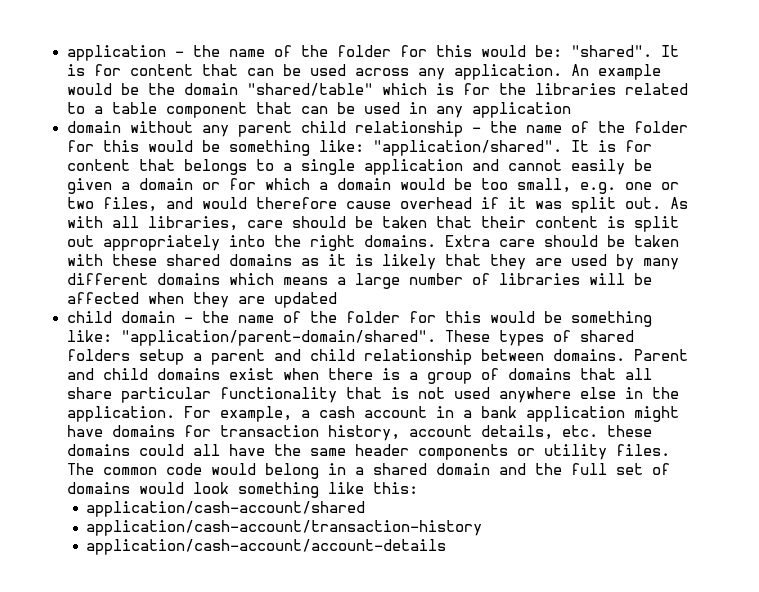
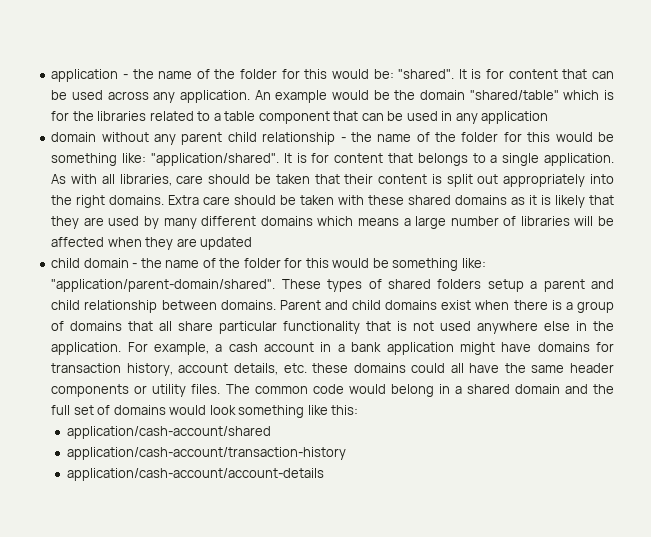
- It is for content that belongs to a single application and cannot easily be given a domain or for which a domain would be too small, e.g. one or two files, and would therefore cause overhead if it was split out.
+ It is for content that belongs to a single application.

